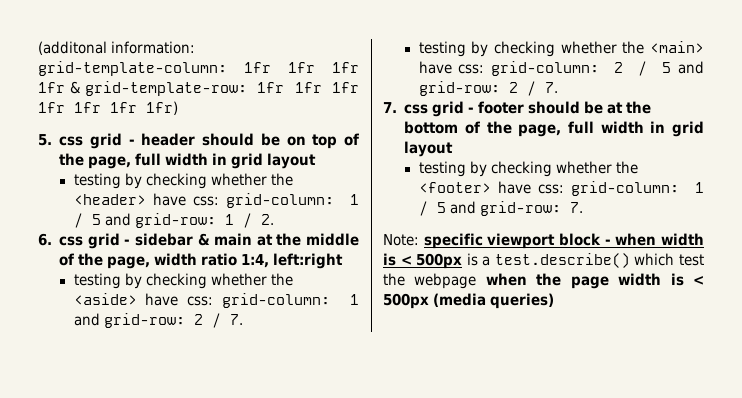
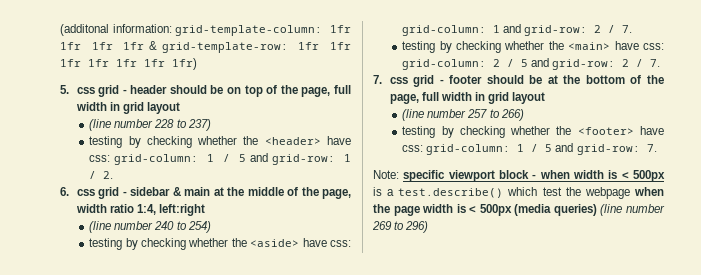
+ (line number 228 to 237)
+ (line number 240 to 254)
+ (line number 257 to 266)
- Note: specific viewport block - when width is < 500px is a test.describe() which test the webpage when the page width is < 500px (media queries)
+ Note: specific viewport block - when width is < 500px is a test.describe() which test the webpage when the page width is < 500px (media queries) (line number 269 to 296)

